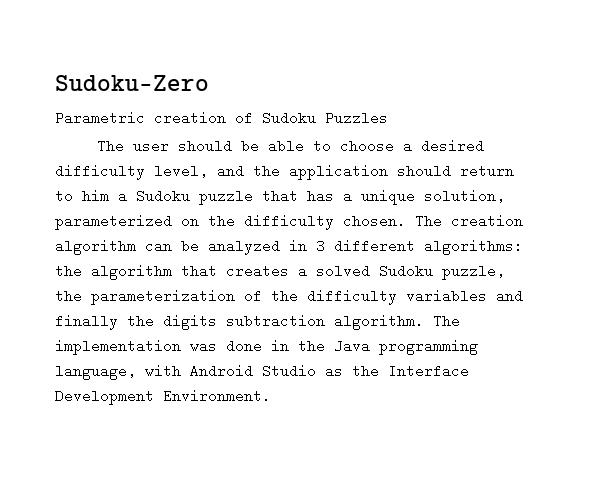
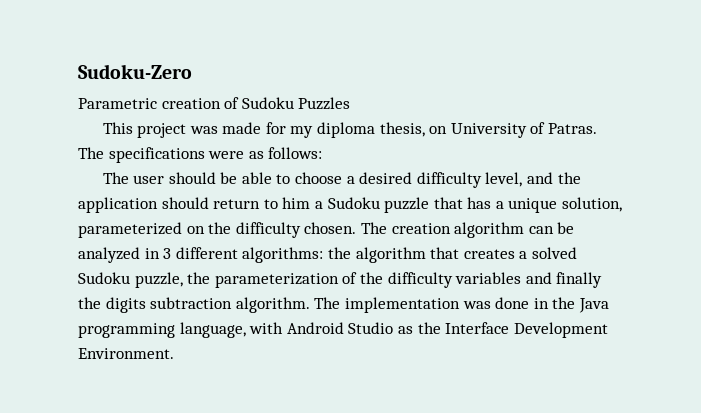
+ This project was made for my diploma thesis, on University of Patras. The specifications were as follows:

